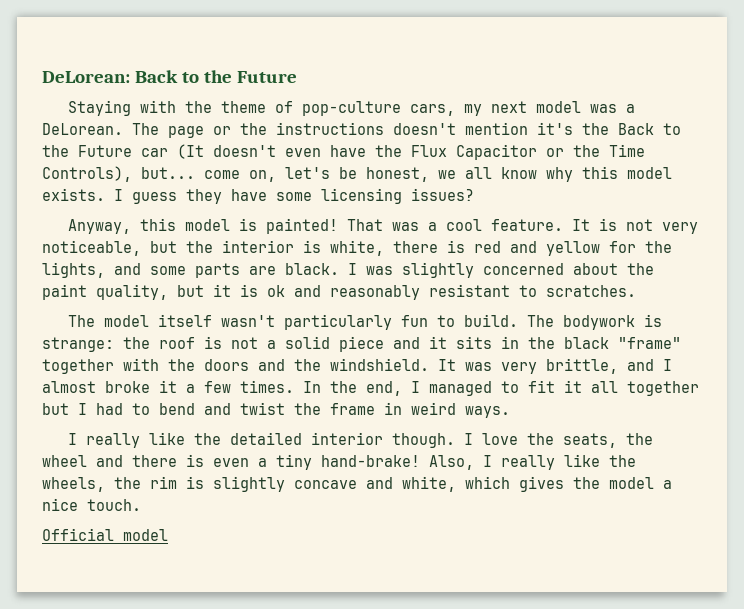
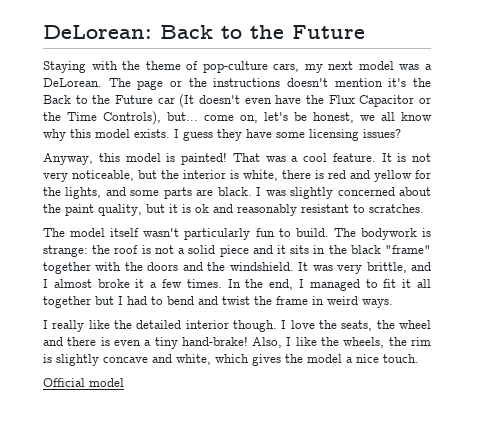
- Also, I really like the wheels, the rim is slightly concave and white, which gives the model a nice touch.
+ Also, I like the wheels, the rim is slightly concave and white, which gives the model a nice touch.

